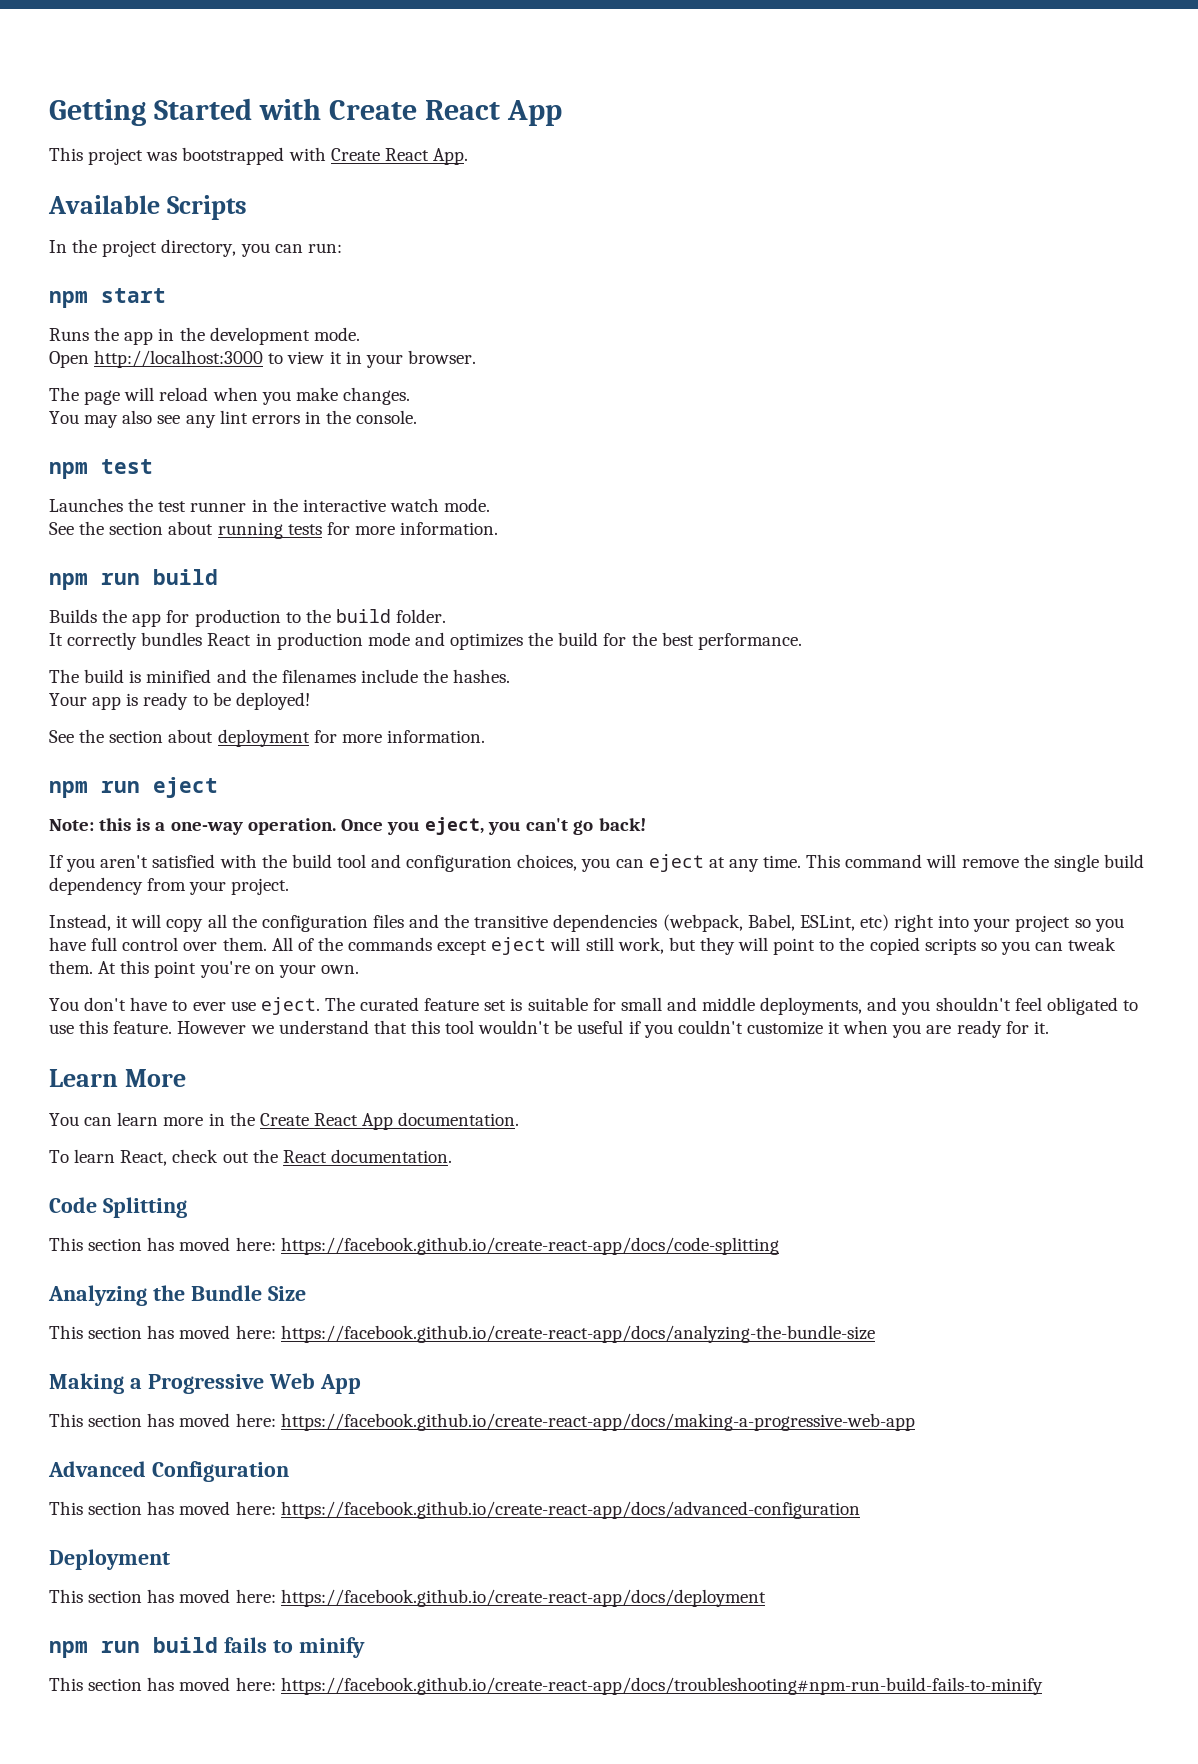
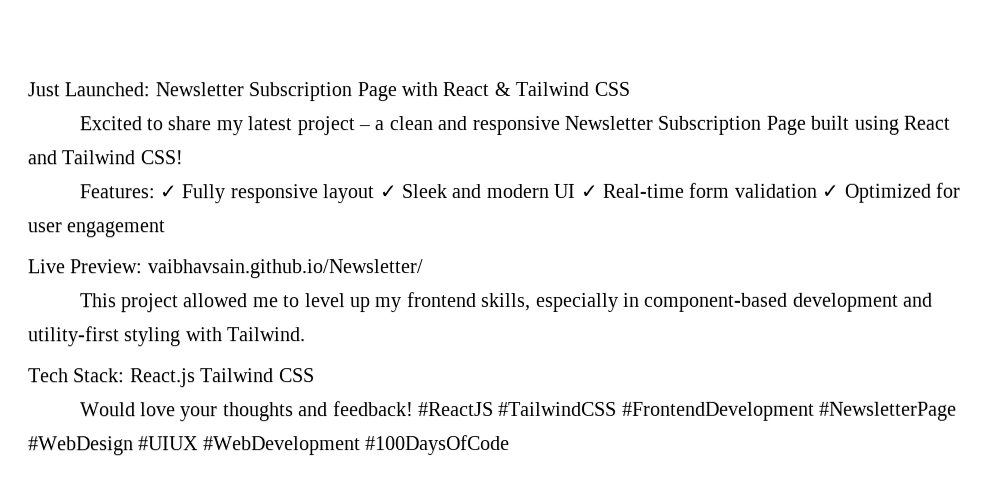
- Getting Started with Create React App
- This project was bootstrapped with Create React App.
- Available Scripts
- In the project directory, you can run:
- npm start
- Runs the app in the development mode.
- Open http://localhost:3000 to view it in your browser.
- The page will reload when you make changes.
- You may also see any lint errors in the console.
- npm test
- Launches the test runner in the interactive watch mode.
- See the section about running tests for more information.
- npm run build
- Builds the app for production to the build folder.
- It correctly bundles React in production mode and optimizes the build for the best performance.
- The build is minified and the filenames include the hashes.
- Your app is ready to be deployed!
- See the section about deployment for more information.
- npm run eject
- Note: this is a one-way operation. Once you eject, you can't go back!
- If you aren't satisfied with the build tool and configuration choices, you can eject at any time. This command will remove the single build dependency from your project.
- Instead, it will copy all the configuration files and the transitive dependencies (webpack, Babel, ESLint, etc) right into your project so you have full control over them. All of the commands except eject will still work, but they will point to the copied scripts so you can tweak them. At this point you're on your own.
- You don't have to ever use eject. The curated feature set is suitable for small and middle deployments, and you shouldn't feel obligated to use this feature. However we understand that this tool wouldn't be useful if you couldn't customize it when you are ready for it.
- Learn More
- You can learn more in the Create React App documentation.
- To learn React, check out the React documentation.
- Code Splitting
- This section has moved here: https://facebook.github.io/create-react-app/docs/code-splitting
- Analyzing the Bundle Size
- This section has moved here: https://facebook.github.io/create-react-app/docs/analyzing-the-bundle-size
- Making a Progressive Web App
- This section has moved here: https://facebook.github.io/create-react-app/docs/making-a-progressive-web-app
- Advanced Configuration
- This section has moved here: https://facebook.github.io/create-react-app/docs/advanced-configuration
- Deployment
- This section has moved here: https://facebook.github.io/create-react-app/docs/deployment
- npm run build fails to minify
- This section has moved here: https://facebook.github.io/create-react-app/docs/troubleshooting#npm-run-build-fails-to-minify
+ Just Launched: Newsletter Subscription Page with React & Tailwind CSS
+ Excited to share my latest project – a clean and responsive Newsletter Subscription Page built using React and Tailwind CSS!
+ Features: ✓ Fully responsive layout ✓ Sleek and modern UI ✓ Real-time form validation ✓ Optimized for user engagement
+ Live Preview: vaibhavsain.github.io/Newsletter/
+ This project allowed me to level up my frontend skills, especially in component-based development and utility-first styling with Tailwind.
+ Tech Stack: React.js Tailwind CSS
+ Would love your thoughts and feedback! #ReactJS #TailwindCSS #FrontendDevelopment #NewsletterPage #WebDesign #UIUX #WebDevelopment #100DaysOfCode

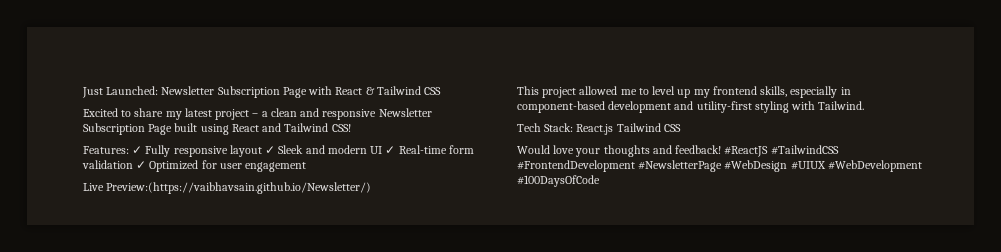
- Live Preview: vaibhavsain.github.io/Newsletter/
+ Live Preview:(https://vaibhavsain.github.io/Newsletter/)

